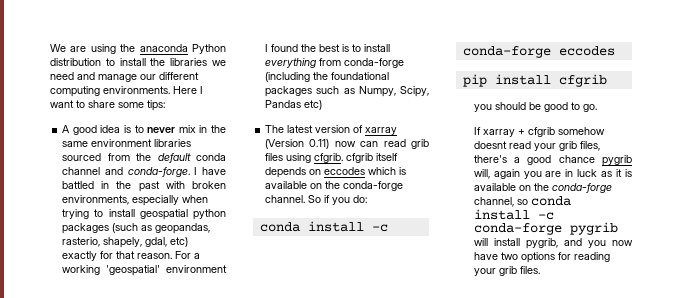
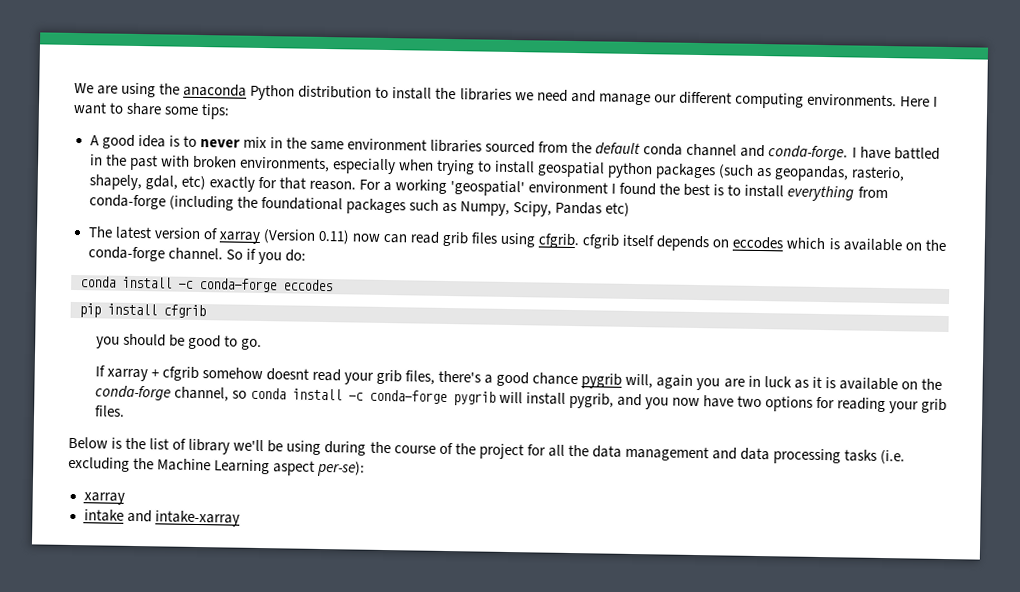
+ Below is the list of library we'll be using during the course of the project for all the data management and data processing tasks (i.e. excluding the Machine Learning aspect per-se):
+ xarray
+ intake and intake-xarray

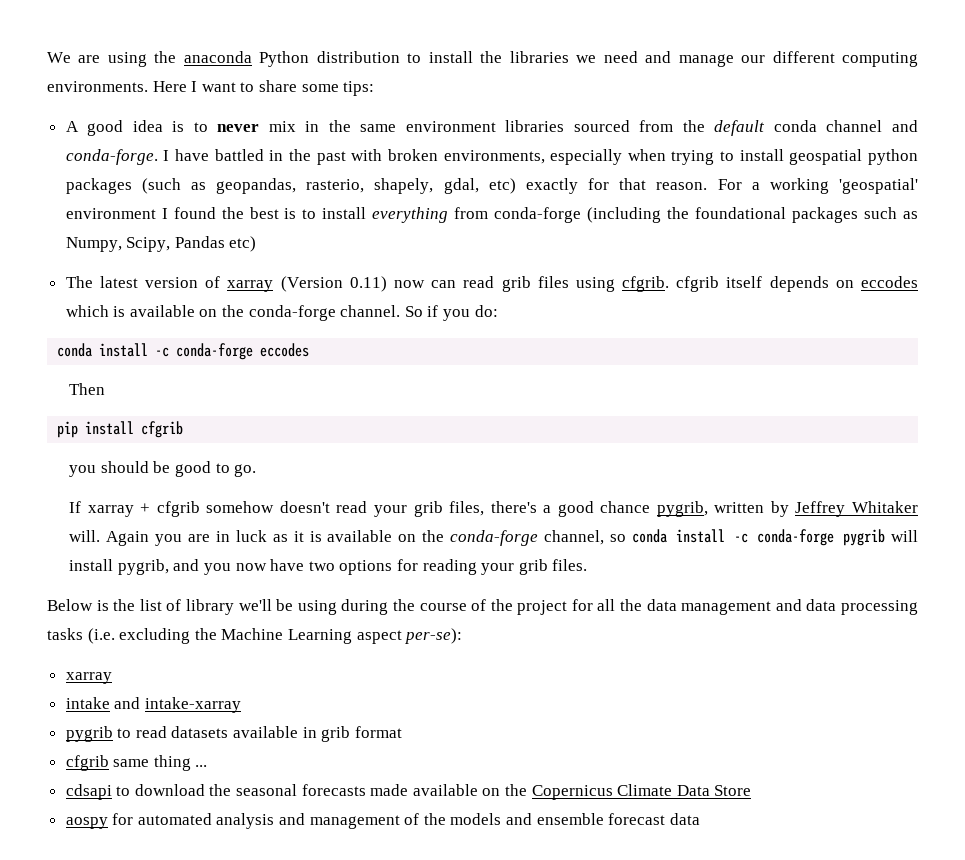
+ Then
- If xarray + cfgrib somehow doesnt read your grib files, there's a good chance pygrib will, again you are in luck as it is available on the conda-forge channel, so conda install -c conda-forge pygrib will install pygrib, and you now have two options for reading your grib files.
+ If xarray + cfgrib somehow doesn't read your grib files, there's a good chance pygrib, written by Jeffrey Whitaker will. Again you are in luck as it is available on the conda-forge channel, so conda install -c conda-forge pygrib will install pygrib, and you now have two options for reading your grib files.
+ pygrib to read datasets available in grib format
+ cfgrib same thing ...
+ cdsapi to download the seasonal forecasts made available on the Copernicus Climate Data Store
+ aospy for automated analysis and management of the models and ensemble forecast data

